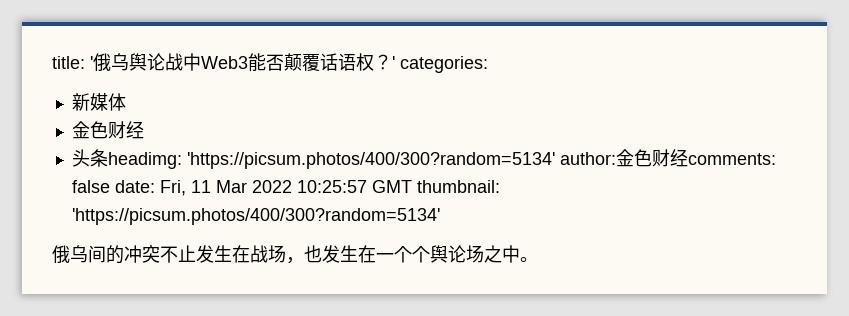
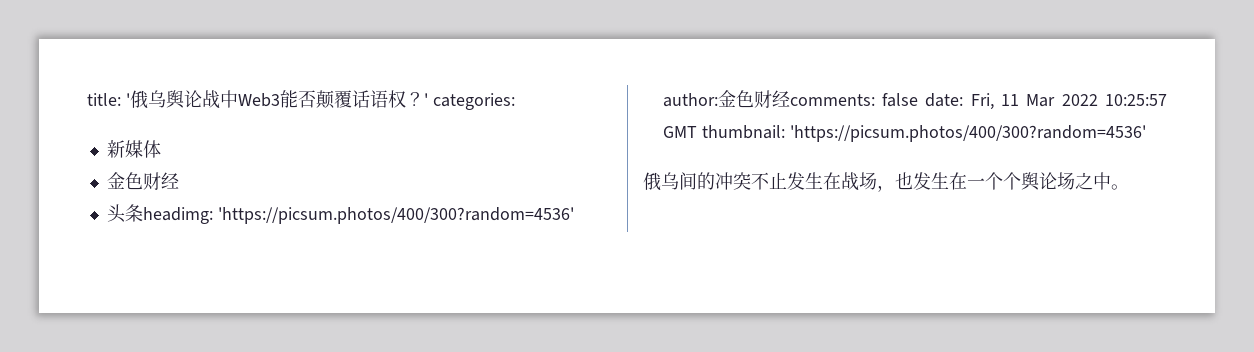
- 头条headimg: 'https://picsum.photos/400/300?random=5134' author:金色财经comments: false date: Fri, 11 Mar 2022 10:25:57 GMT thumbnail: 'https://picsum.photos/400/300?random=5134'
+ 头条headimg: 'https://picsum.photos/400/300?random=4536' author:金色财经comments: false date: Fri, 11 Mar 2022 10:25:57 GMT thumbnail: 'https://picsum.photos/400/300?random=4536'

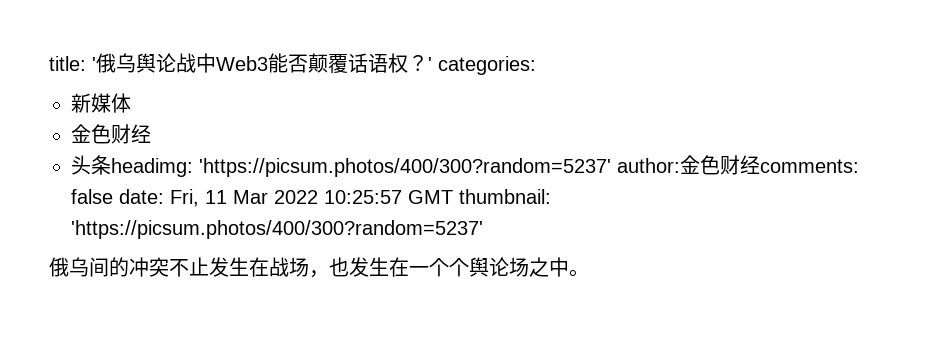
- 头条headimg: 'https://picsum.photos/400/300?random=4536' author:金色财经comments: false date: Fri, 11 Mar 2022 10:25:57 GMT thumbnail: 'https://picsum.photos/400/300?random=4536'
+ 头条headimg: 'https://picsum.photos/400/300?random=5237' author:金色财经comments: false date: Fri, 11 Mar 2022 10:25:57 GMT thumbnail: 'https://picsum.photos/400/300?random=5237'

